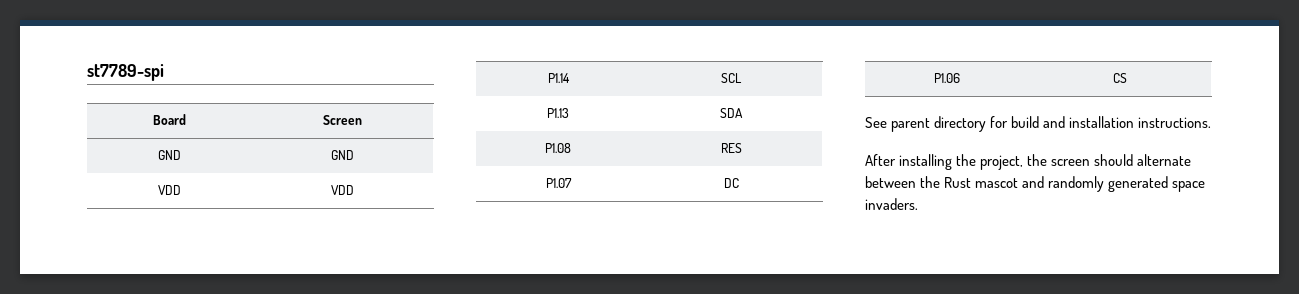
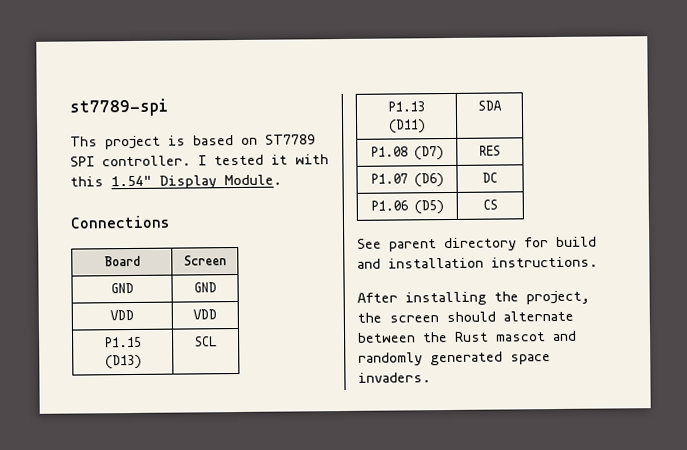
+ Ths project is based on ST7789 SPI controller. I tested it with this 1.54" Display Module.
+ Connections
- P1.14 | SCL
+ P1.15 (D13) | SCL
- P1.13 | SDA
+ P1.13 (D11) | SDA
- P1.08 | RES
+ P1.08 (D7) | RES
- P1.07 | DC
+ P1.07 (D6) | DC
- P1.06 | CS
+ P1.06 (D5) | CS

